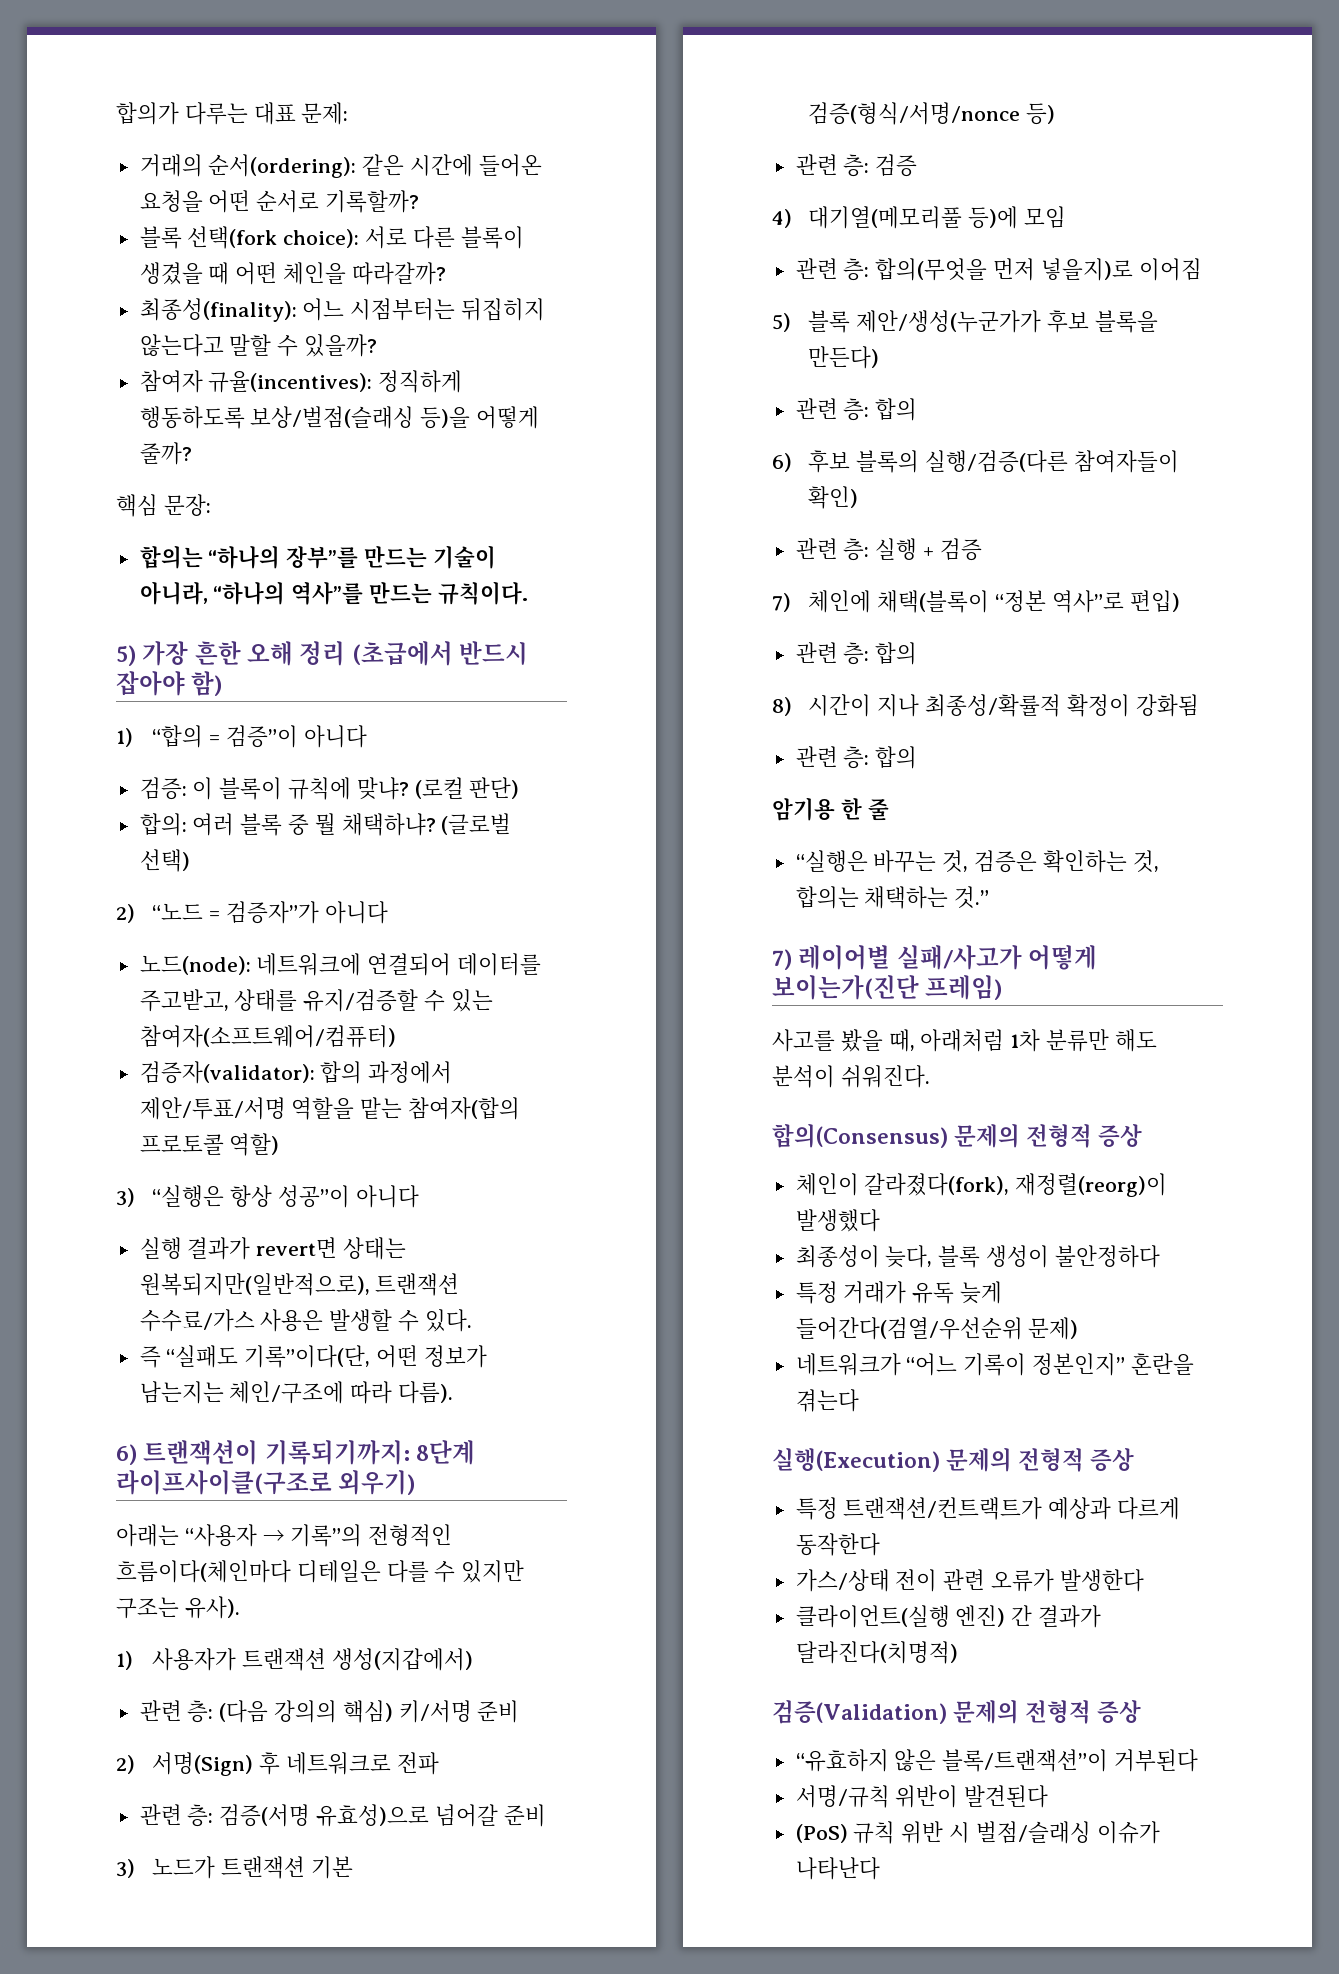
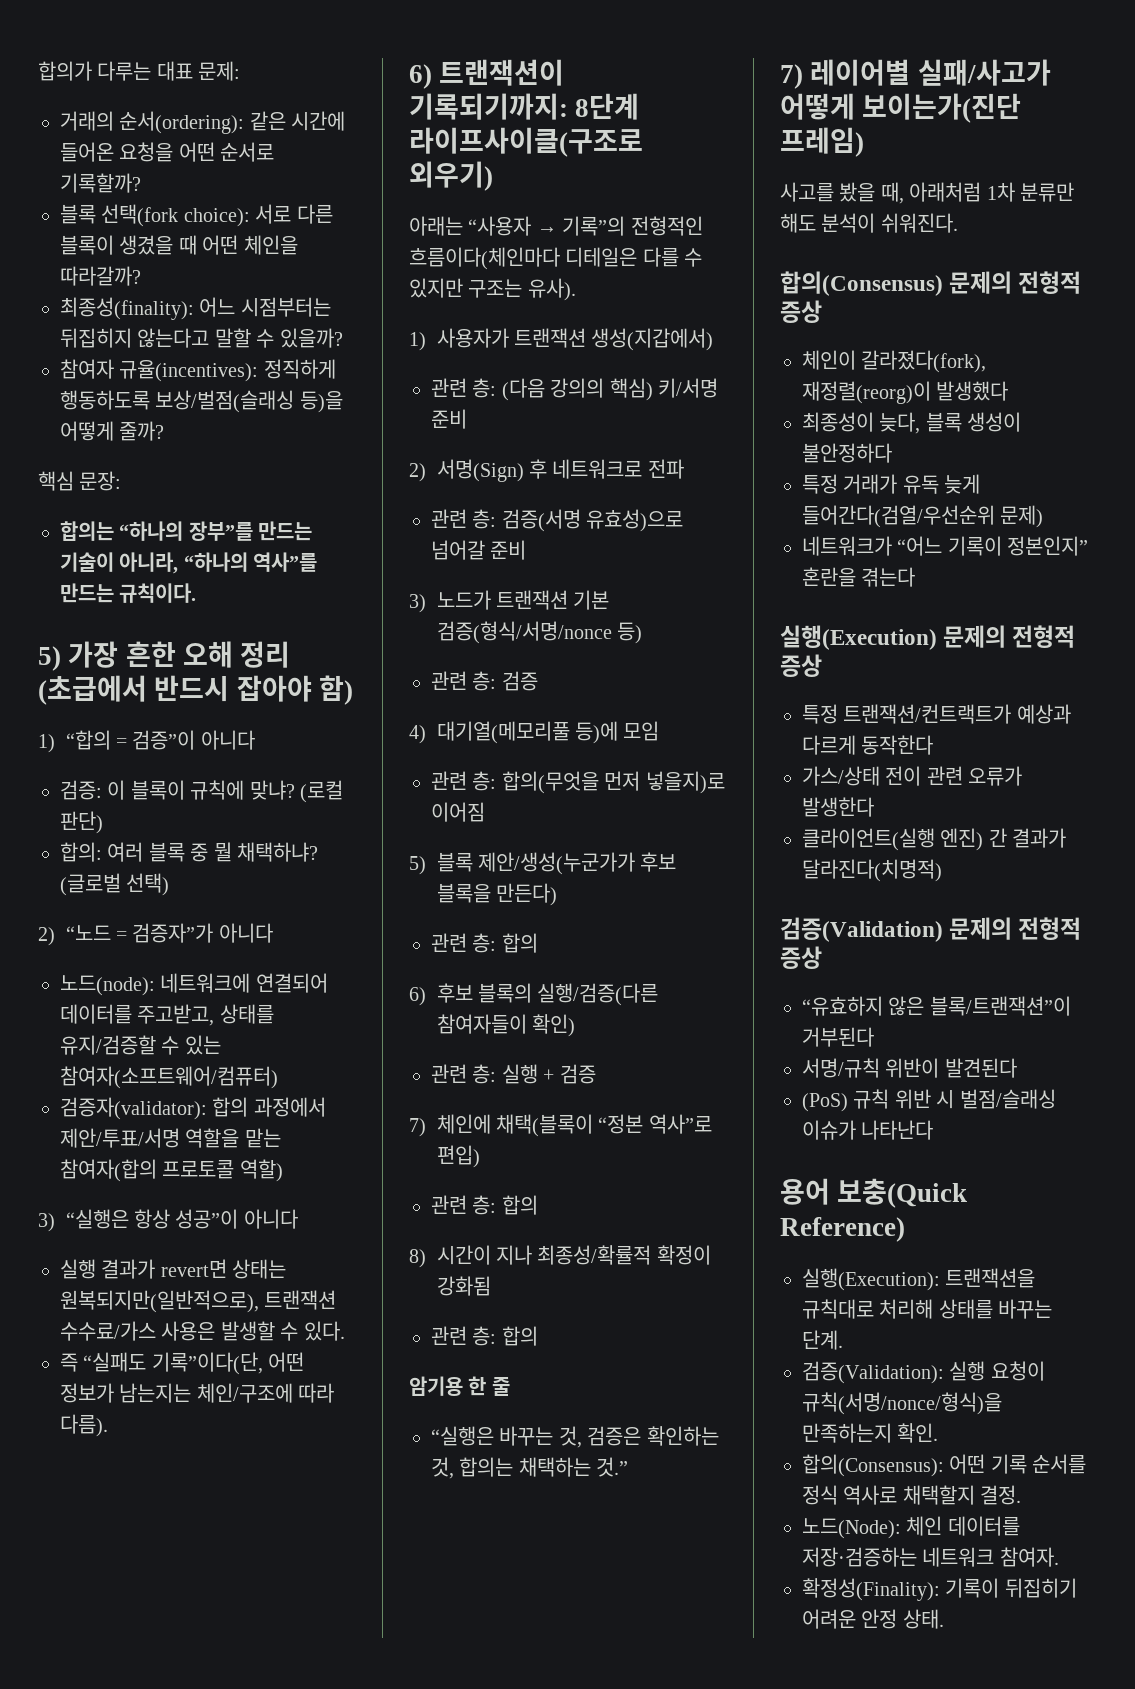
+ 용어 보충(Quick Reference)
+ 실행(Execution): 트랜잭션을 규칙대로 처리해 상태를 바꾸는 단계.
+ 검증(Validation): 실행 요청이 규칙(서명/nonce/형식)을 만족하는지 확인.
+ 합의(Consensus): 어떤 기록 순서를 정식 역사로 채택할지 결정.
+ 노드(Node): 체인 데이터를 저장·검증하는 네트워크 참여자.
+ 확정성(Finality): 기록이 뒤집히기 어려운 안정 상태.

